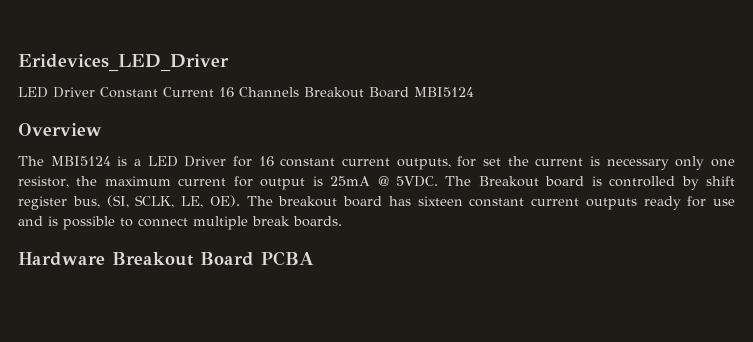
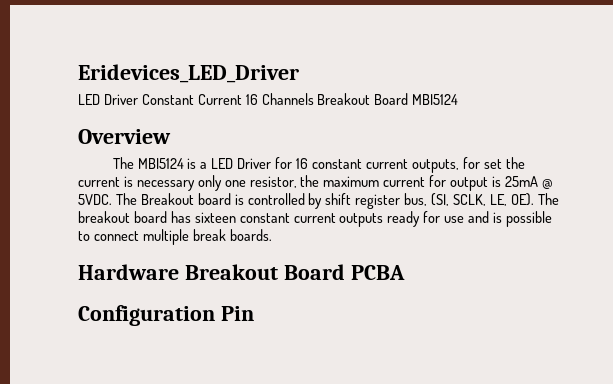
+ Configuration Pin

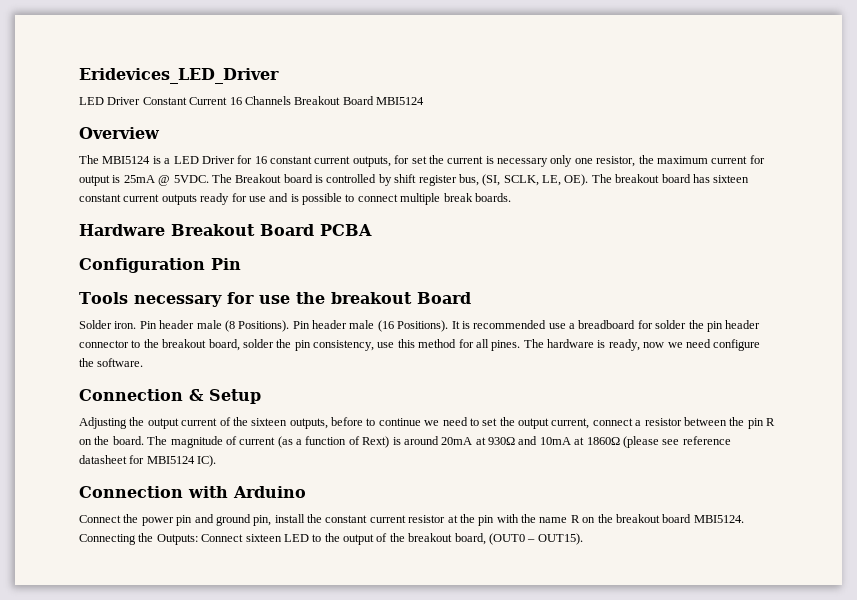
+ Tools necessary for use the breakout Board
+ Solder iron. Pin header male (8 Positions). Pin header male (16 Positions). It is recommended use a breadboard for solder the pin header connector to the breakout board, solder the pin consistency, use this method for all pines. The hardware is ready, now we need configure the software.
+ Connection & Setup
+ Adjusting the output current of the sixteen outputs, before to continue we need to set the output current, connect a resistor between the pin R on the board. The magnitude of current (as a function of Rext) is around 20mA at 930Ω and 10mA at 1860Ω (please see reference datasheet for MBI5124 IC).
+ Connection with Arduino
+ Connect the power pin and ground pin, install the constant current resistor at the pin with the name R on the breakout board MBI5124. Connecting the Outputs: Connect sixteen LED to the output of the breakout board, (OUT0 – OUT15).

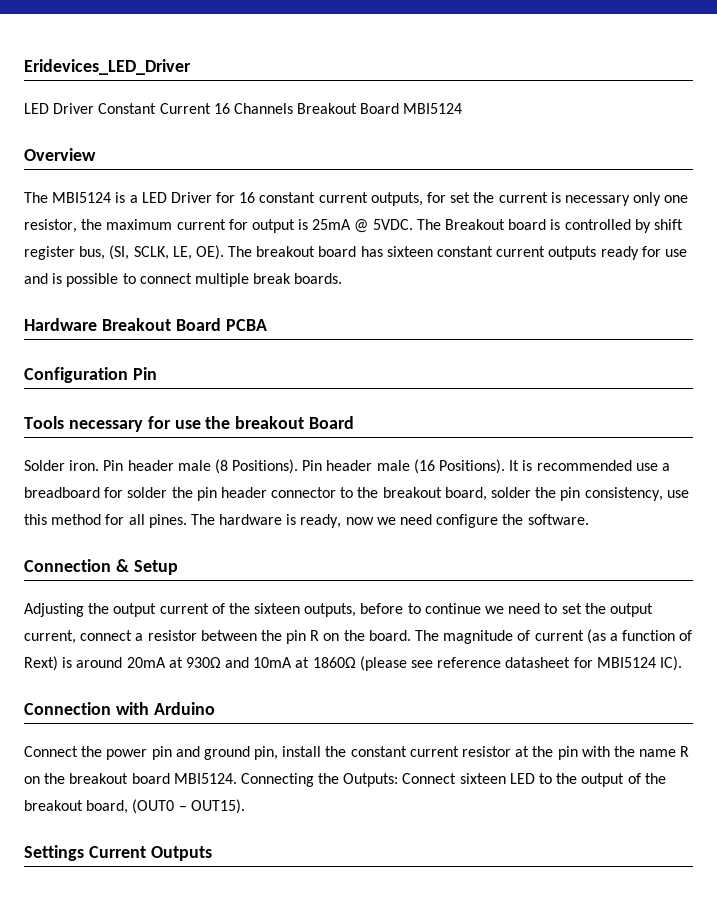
+ Settings Current Outputs

